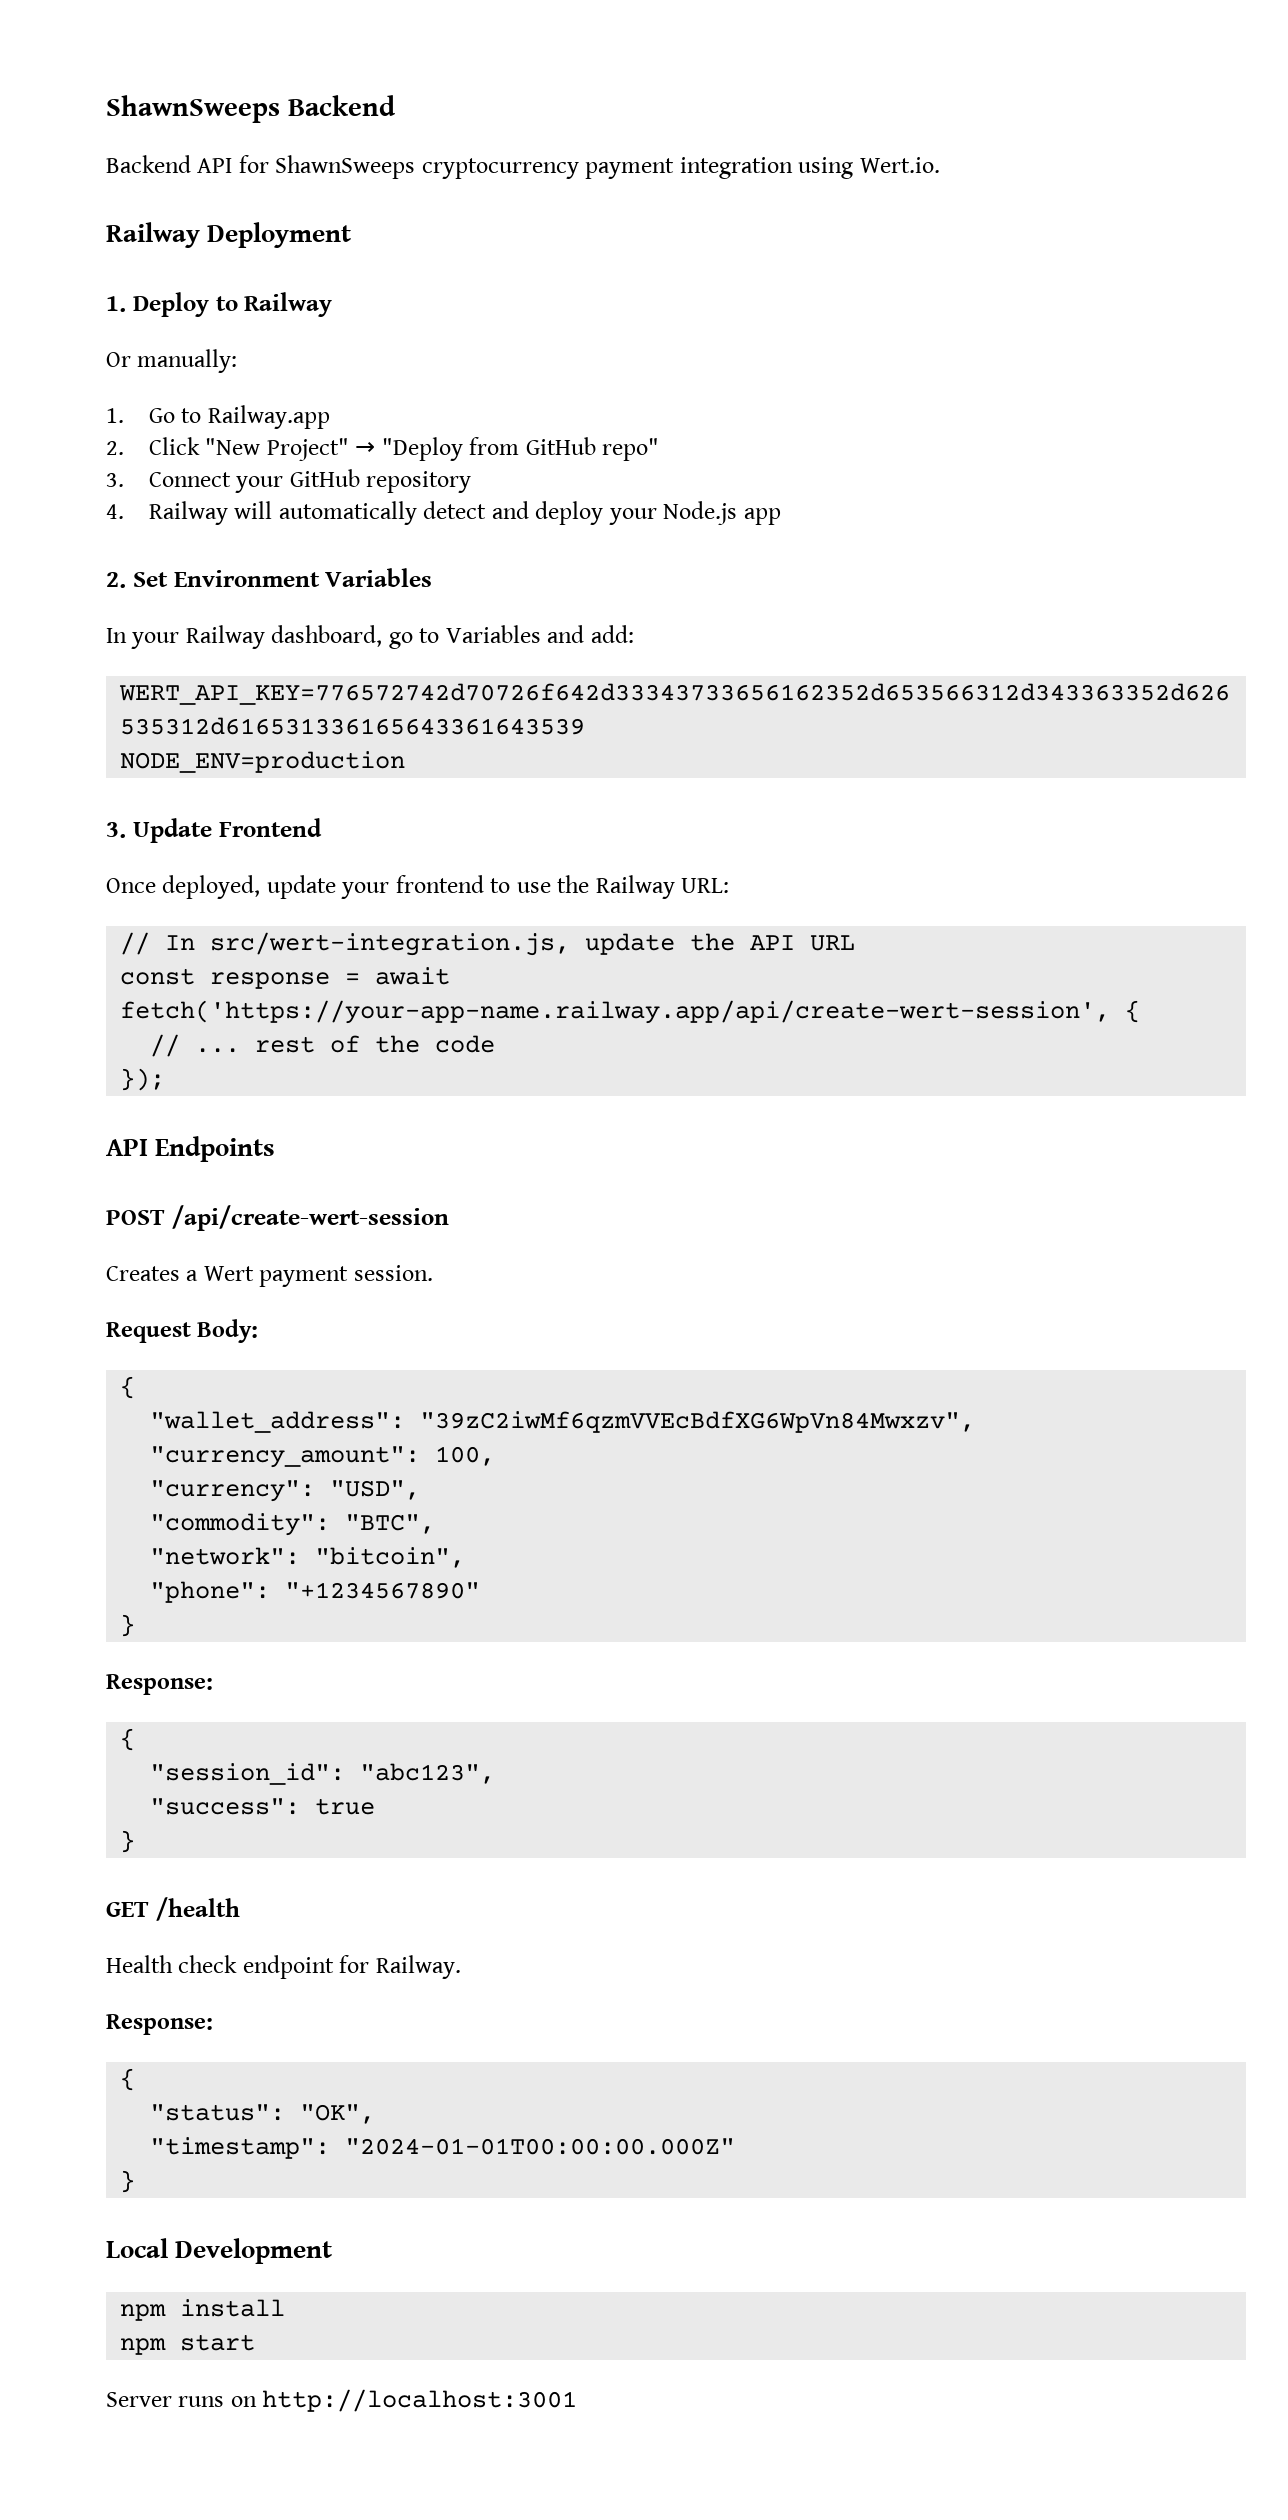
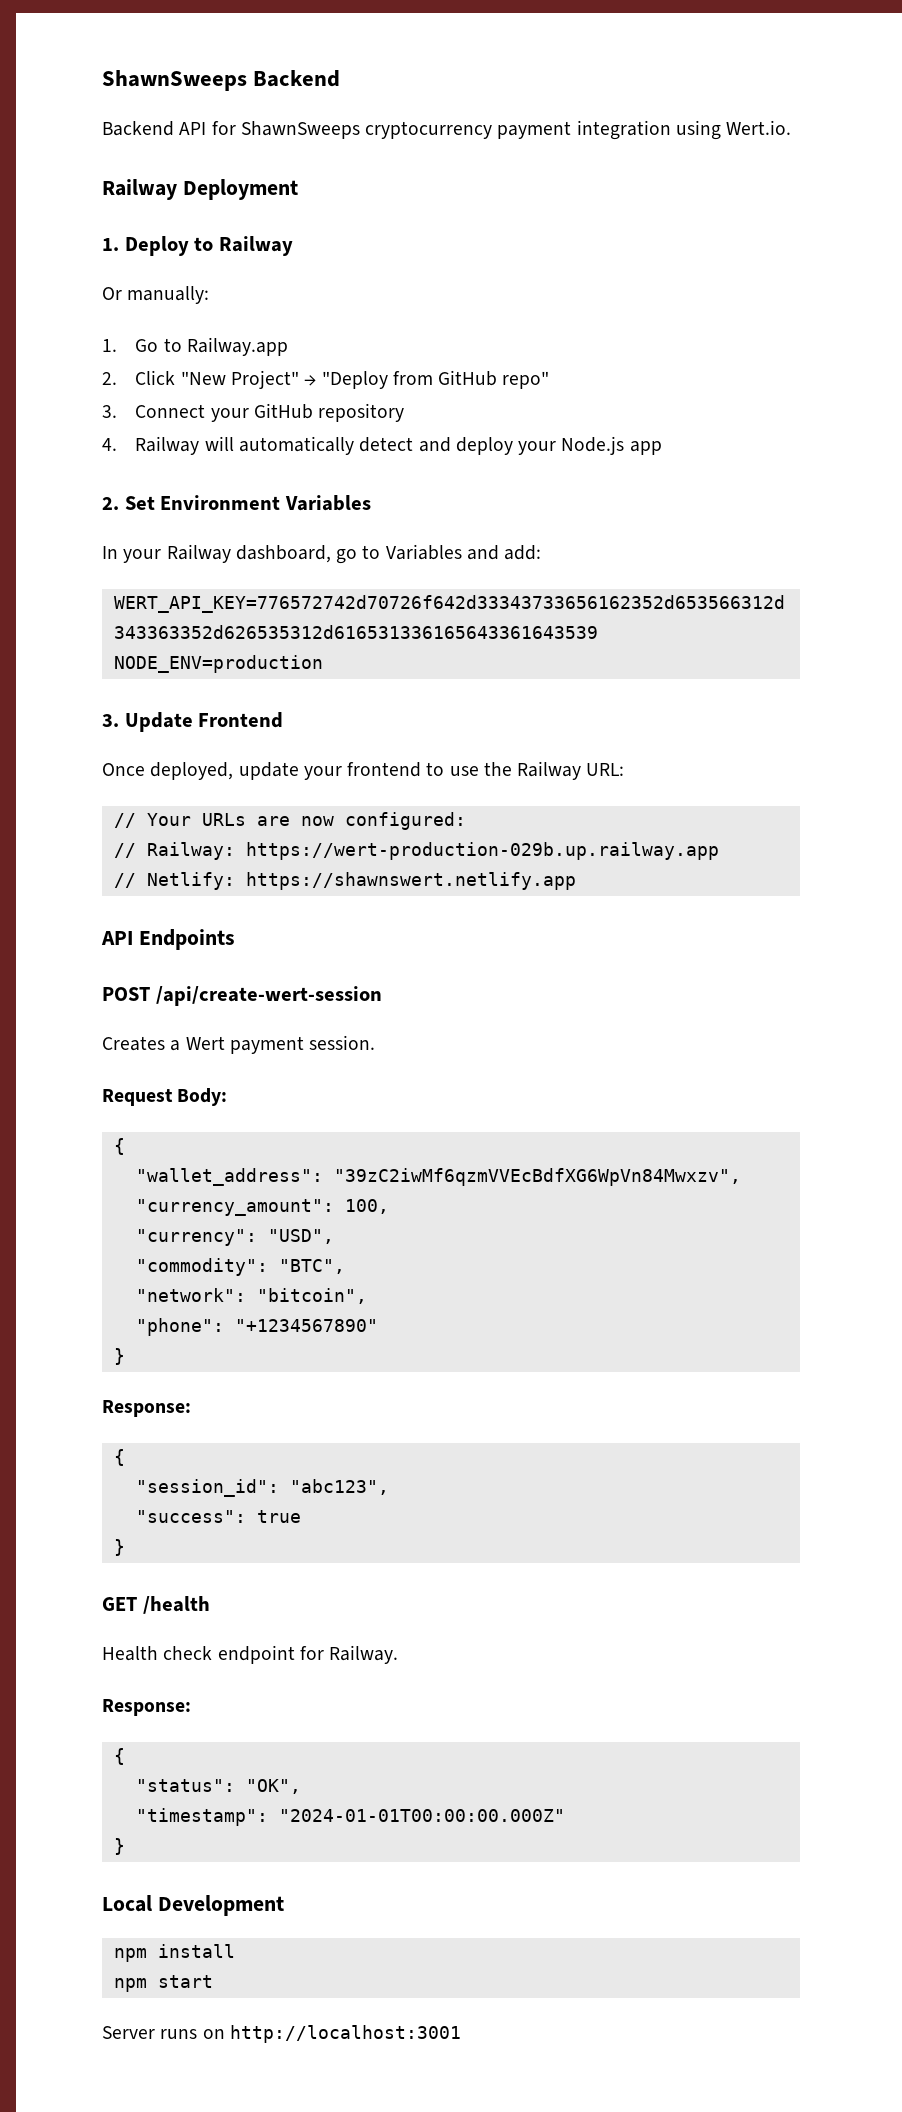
- // In src/wert-integration.js, update the API URL
- const response = await fetch('https://your-app-name.railway.app/api/create-wert-session', {
- // ... rest of the code
- });
+ // Your URLs are now configured:
+ // Railway: https://wert-production-029b.up.railway.app
+ // Netlify: https://shawnswert.netlify.app

